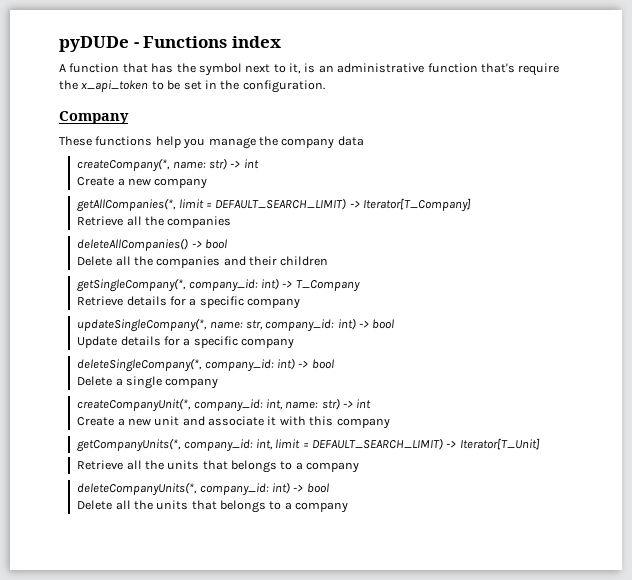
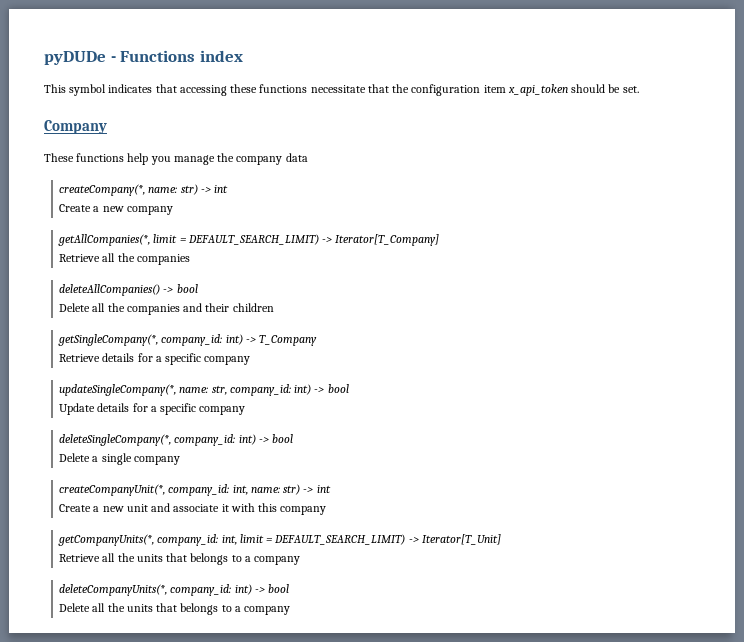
- A function that has the symbol next to it, is an administrative function that's require the x_api_token to be set in the configuration.
+ This symbol indicates that accessing these functions necessitate that the configuration item x_api_token should be set.

